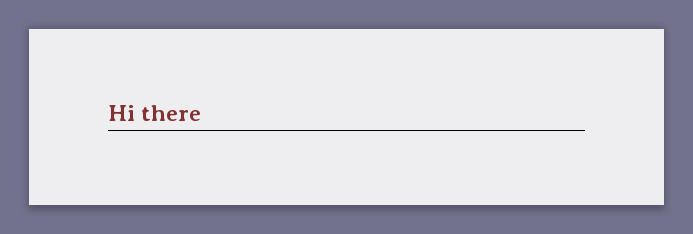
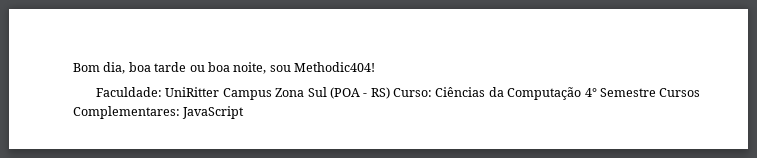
- Hi there
+ Bom dia, boa tarde ou boa noite, sou Methodic404!
+ Faculdade: UniRitter Campus Zona Sul (POA - RS) Curso: Ciências da Computação 4° Semestre Cursos Complementares: JavaScript

